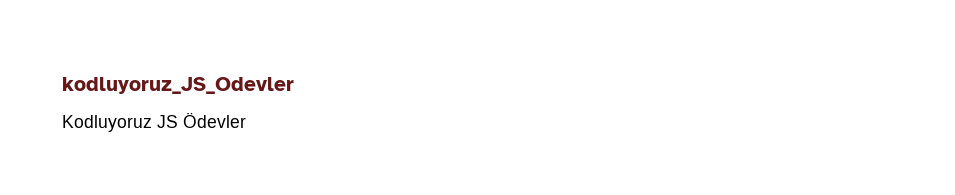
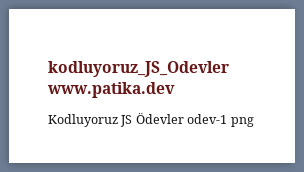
- kodluyoruz_JS_Odevler
+ kodluyoruz_JS_Odevler www.patika.dev
- Kodluyoruz JS Ödevler
+ Kodluyoruz JS Ödevler odev-1 png

